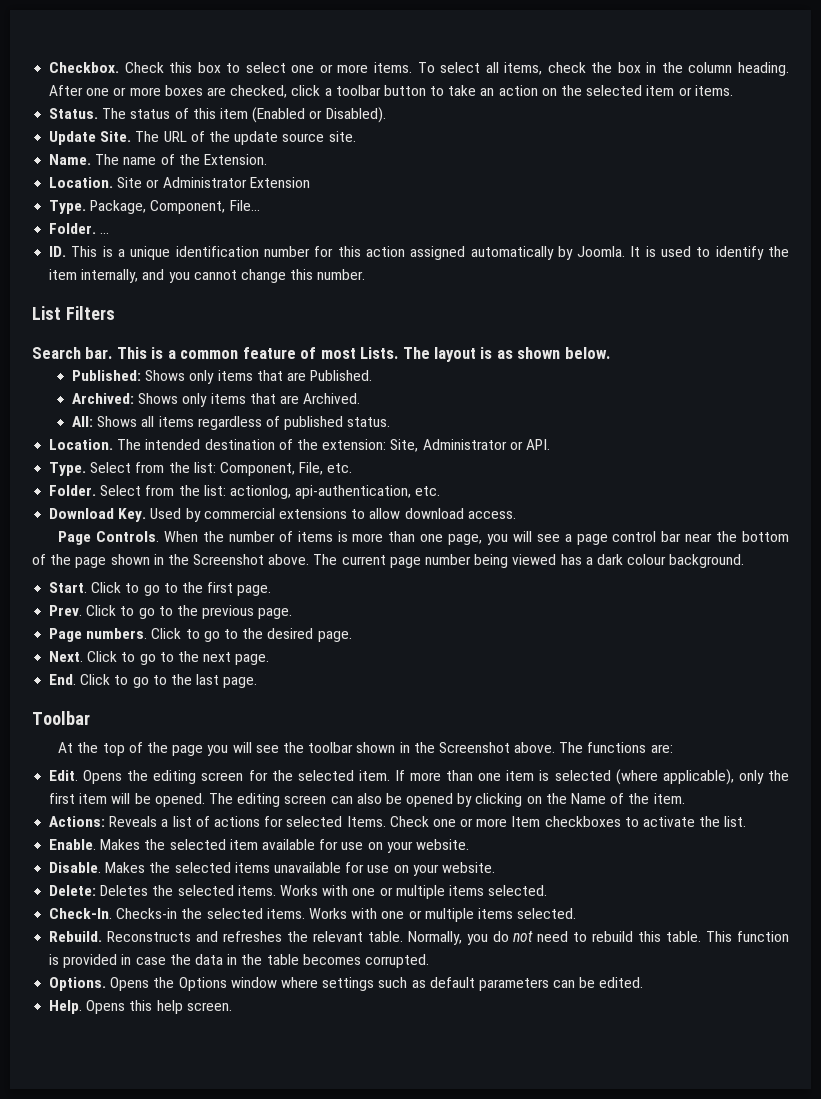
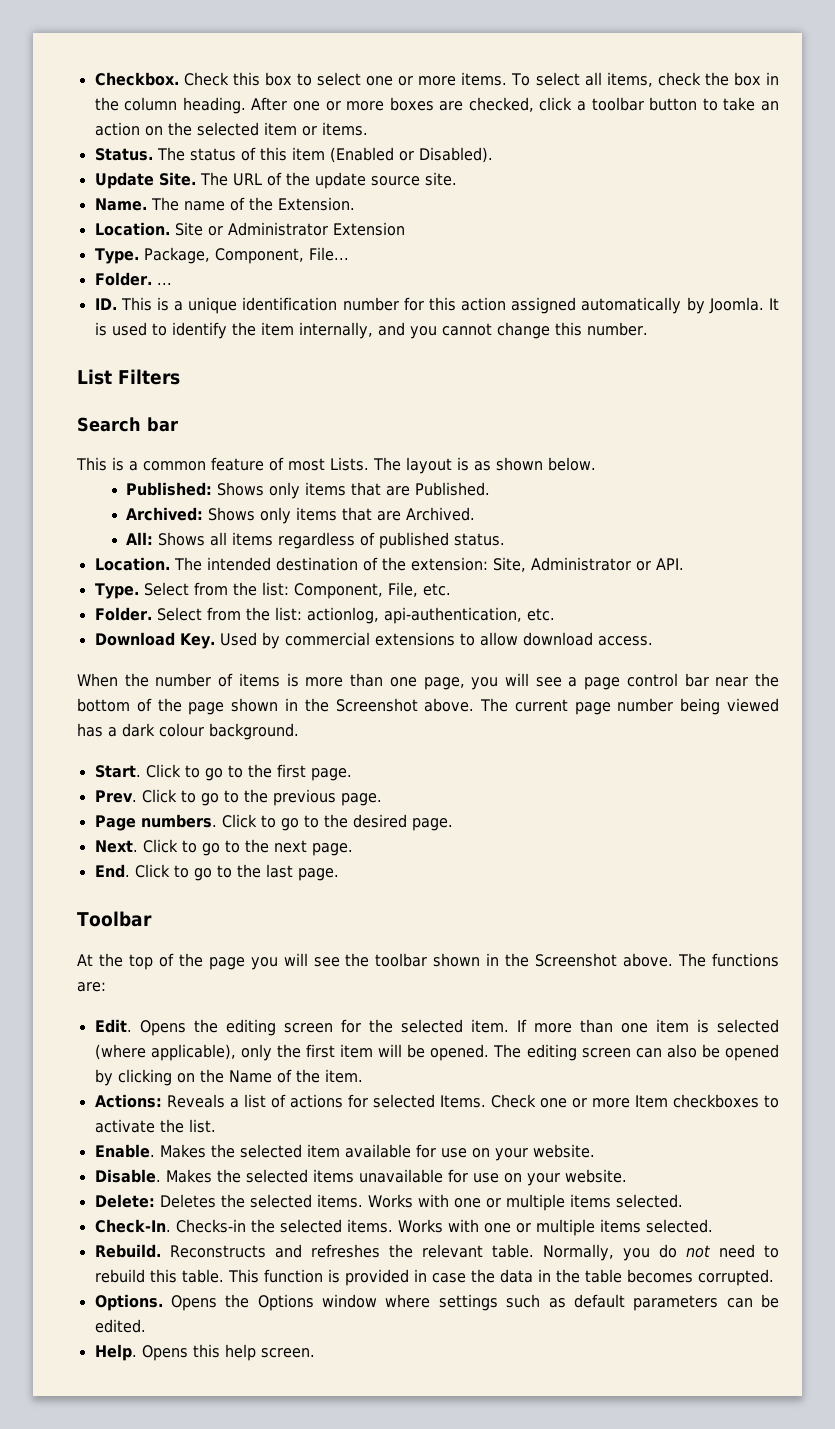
- Search bar. This is a common feature of most Lists.
+ Search bar
+ This is a common feature of most Lists.
- Page Controls.

